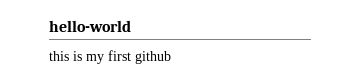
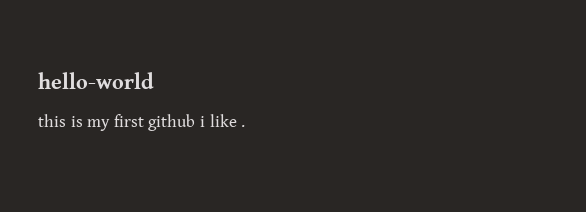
- this is my first github
+ this is my first github i like .

